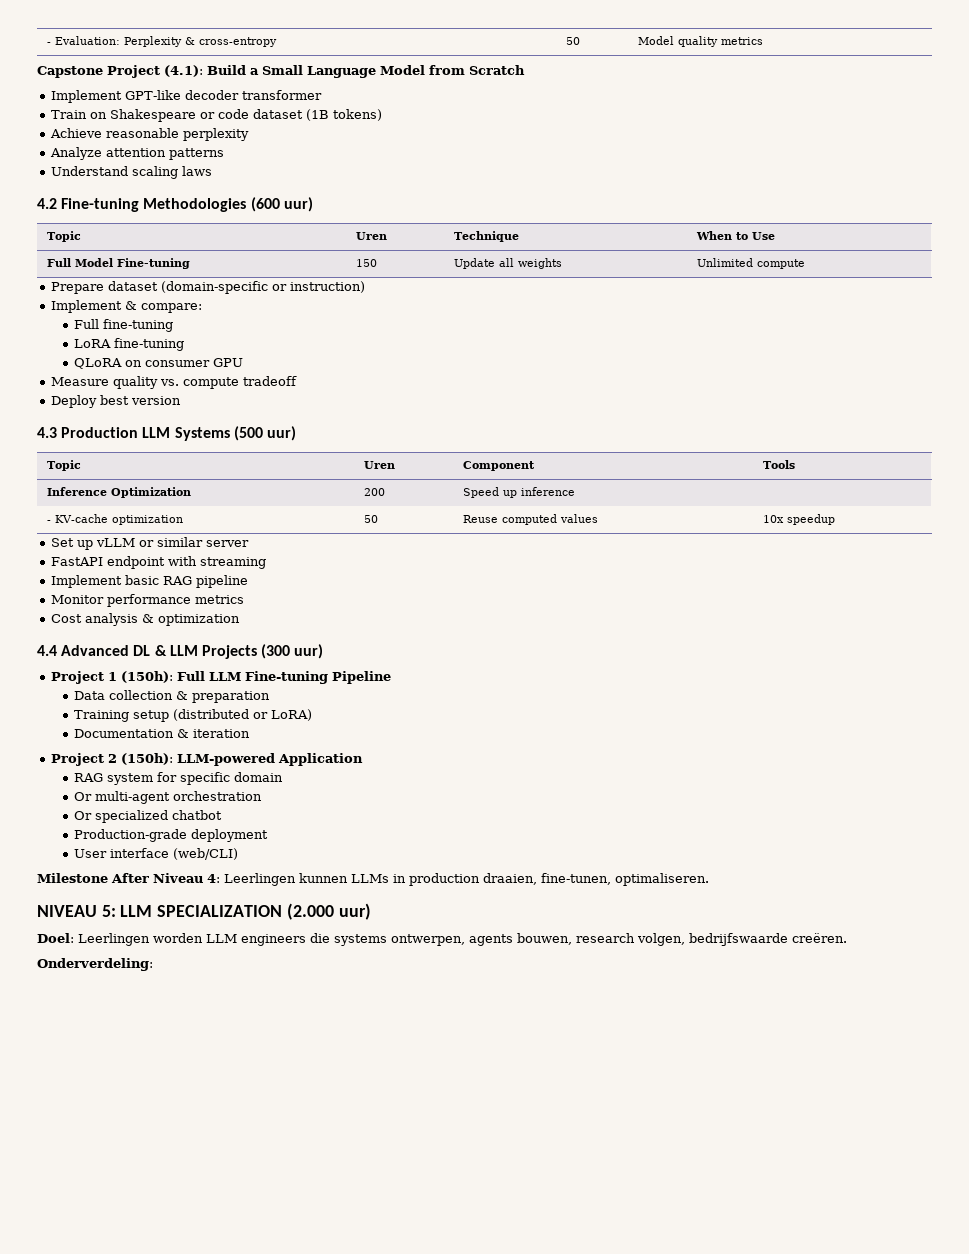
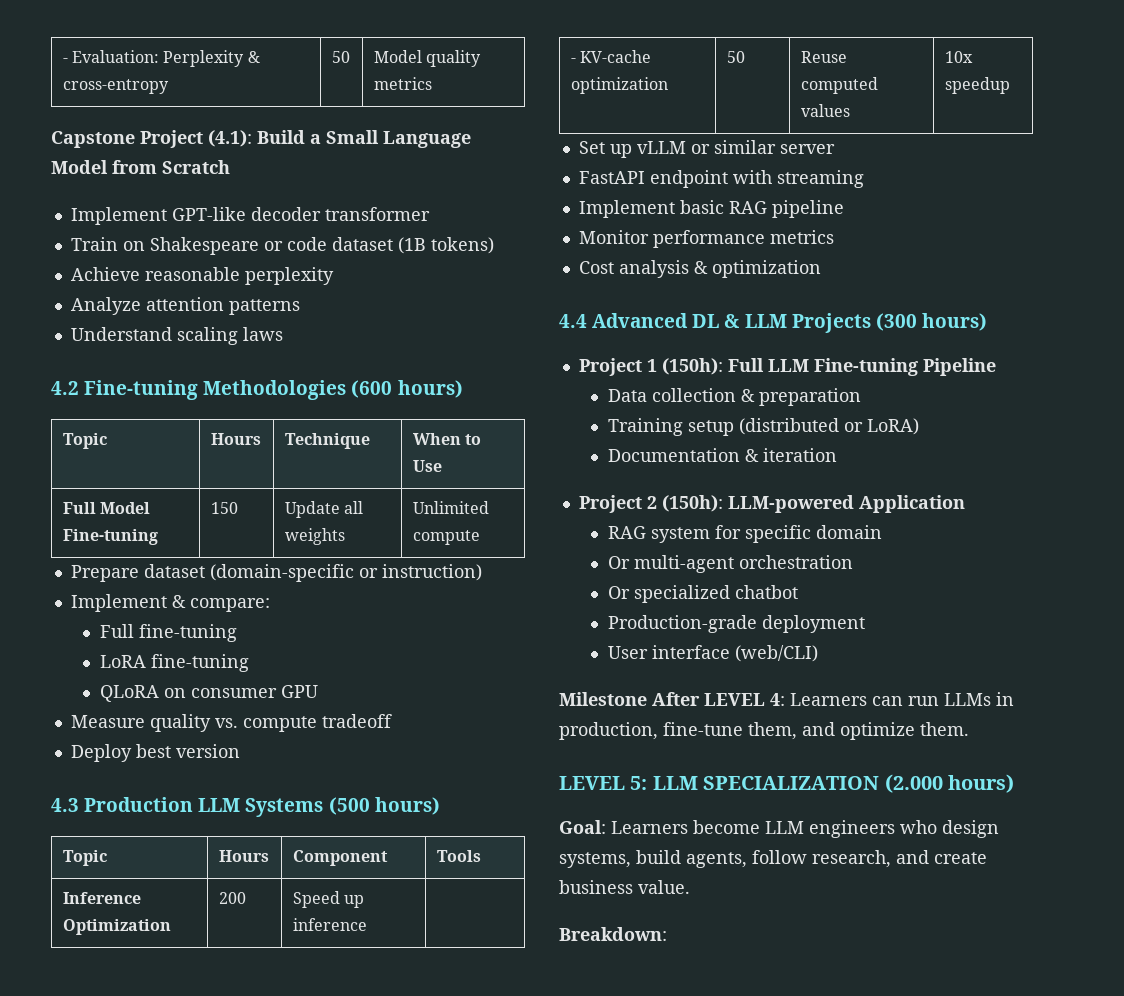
- 4.2 Fine-tuning Methodologies (600 uur)
- Topic | Uren | Technique | When to Use
+ 4.2 Fine-tuning Methodologies (600 hours)
+ Topic | Hours | Technique | When to Use
- 4.3 Production LLM Systems (500 uur)
- Topic | Uren | Component | Tools
+ 4.3 Production LLM Systems (500 hours)
+ Topic | Hours | Component | Tools
- 4.4 Advanced DL & LLM Projects (300 uur)
+ 4.4 Advanced DL & LLM Projects (300 hours)
- Milestone After Niveau 4: Leerlingen kunnen LLMs in production draaien, fine-tunen, optimaliseren.
- NIVEAU 5: LLM SPECIALIZATION (2.000 uur)
- Doel: Leerlingen worden LLM engineers die systems ontwerpen, agents bouwen, research volgen, bedrijfswaarde creëren.
- Onderverdeling:
+ Milestone After LEVEL 4: Learners can run LLMs in production, fine-tune them, and optimize them.
+ LEVEL 5: LLM SPECIALIZATION (2.000 hours)
+ Goal: Learners become LLM engineers who design systems, build agents, follow research, and create business value.
+ Breakdown:

